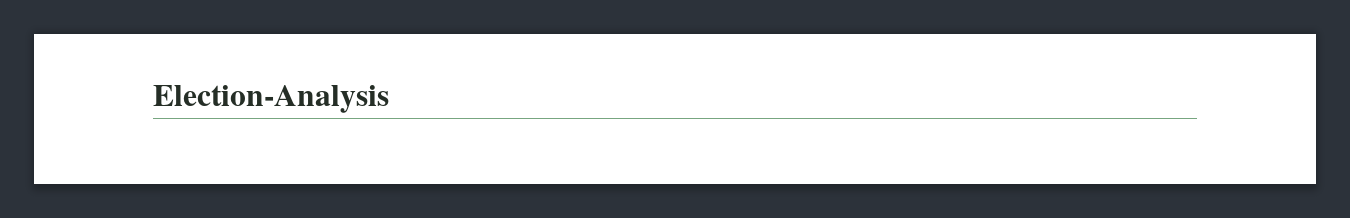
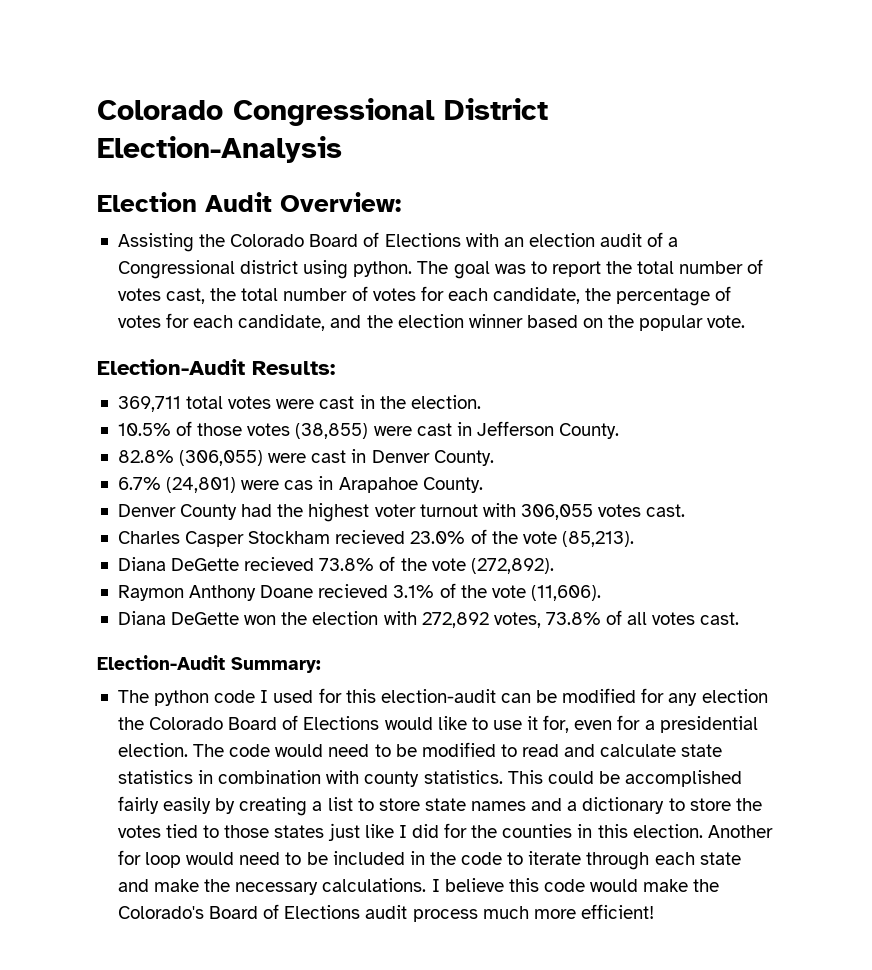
- Election-Analysis
+ Colorado Congressional District Election-Analysis
+ Election Audit Overview:
+ Assisting the Colorado Board of Elections with an election audit of a Congressional district using python. The goal was to report the total number of votes cast, the total number of votes for each candidate, the percentage of votes for each candidate, and the election winner based on the popular vote.
+ Election-Audit Results:
+ 369,711 total votes were cast in the election.
+ 10.5% of those votes (38,855) were cast in Jefferson County.
+ 82.8% (306,055) were cast in Denver County.
+ 6.7% (24,801) were cas in Arapahoe County.
+ Denver County had the highest voter turnout with 306,055 votes cast.
+ Charles Casper Stockham recieved 23.0% of the vote (85,213).
+ Diana DeGette recieved 73.8% of the vote (272,892).
+ Raymon Anthony Doane recieved 3.1% of the vote (11,606).
+ Diana DeGette won the election with 272,892 votes, 73.8% of all votes cast.
+ Election-Audit Summary:
+ The python code I used for this election-audit can be modified for any election the Colorado Board of Elections would like to use it for, even for a presidential election. The code would need to be modified to read and calculate state statistics in combination with county statistics. This could be accomplished fairly easily by creating a list to store state names and a dictionary to store the votes tied to those states just like I did for the counties in this election. Another for loop would need to be included in the code to iterate through each state and make the necessary calculations. I believe this code would make the Colorado's Board of Elections audit process much more efficient!

